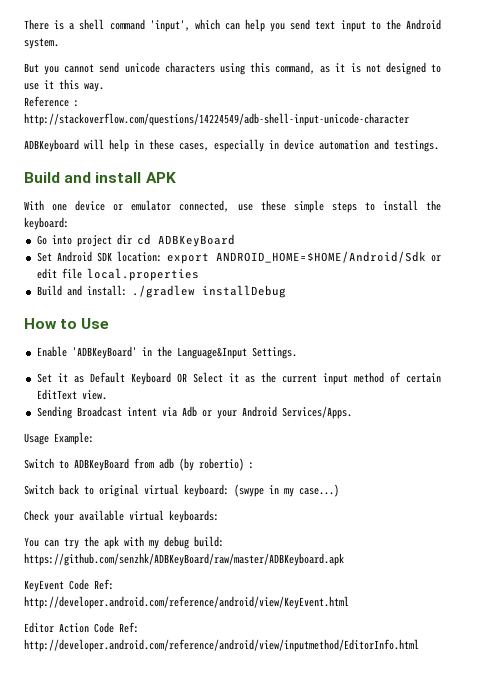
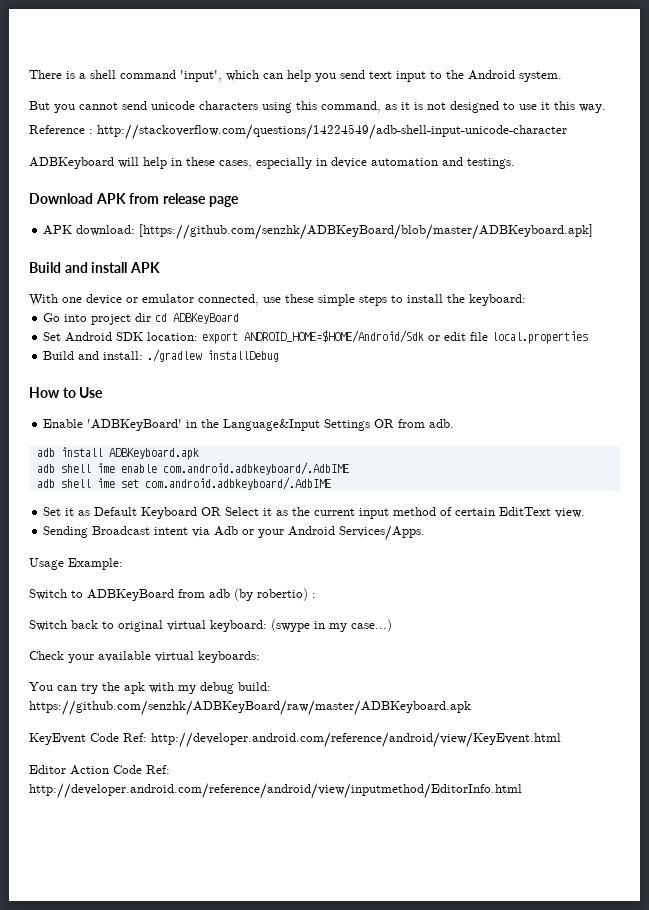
+ Download APK from release page
+ APK download: [https://github.com/senzhk/ADBKeyBoard/blob/master/ADBKeyboard.apk]
- Enable 'ADBKeyBoard' in the Language&Input Settings.
+ Enable 'ADBKeyBoard' in the Language&Input Settings OR from adb.
+ adb install ADBKeyboard.apk
+ adb shell ime enable com.android.adbkeyboard/.AdbIME
+ adb shell ime set com.android.adbkeyboard/.AdbIME

